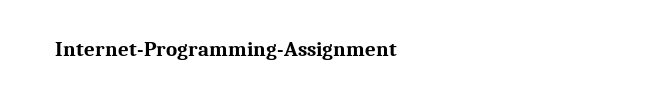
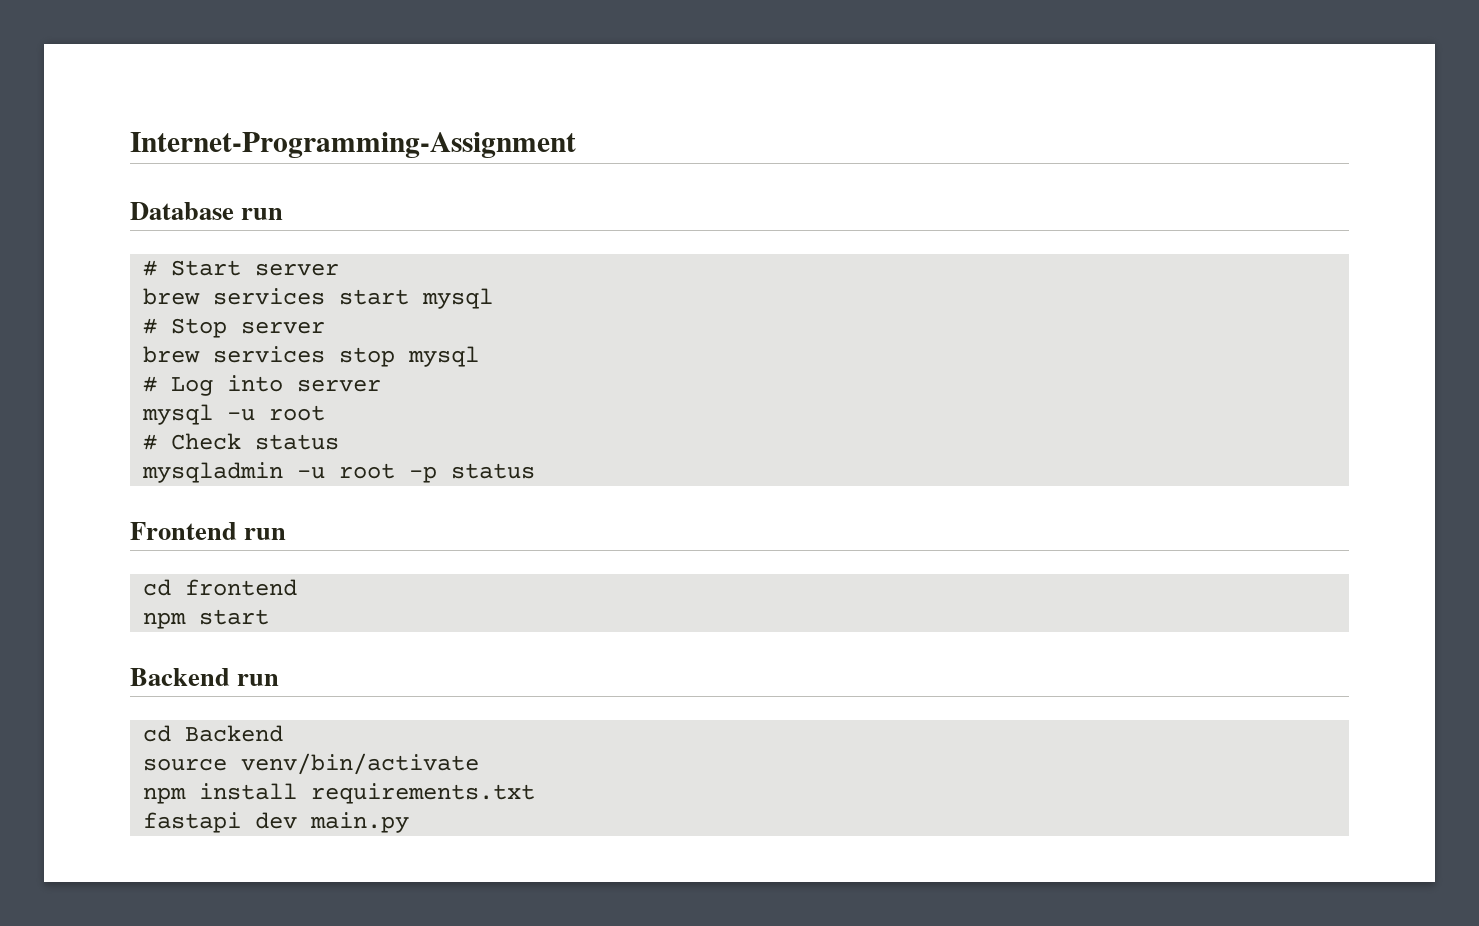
+ Database run
+ # Start server
+ brew services start mysql
+ # Stop server
+ brew services stop mysql
+ # Log into server
+ mysql -u root
+ # Check status
+ mysqladmin -u root -p status
+ Frontend run
+ cd frontend
+ npm start
+ Backend run
+ cd Backend
+ source venv/bin/activate
+ npm install requirements.txt
+ fastapi dev main.py

